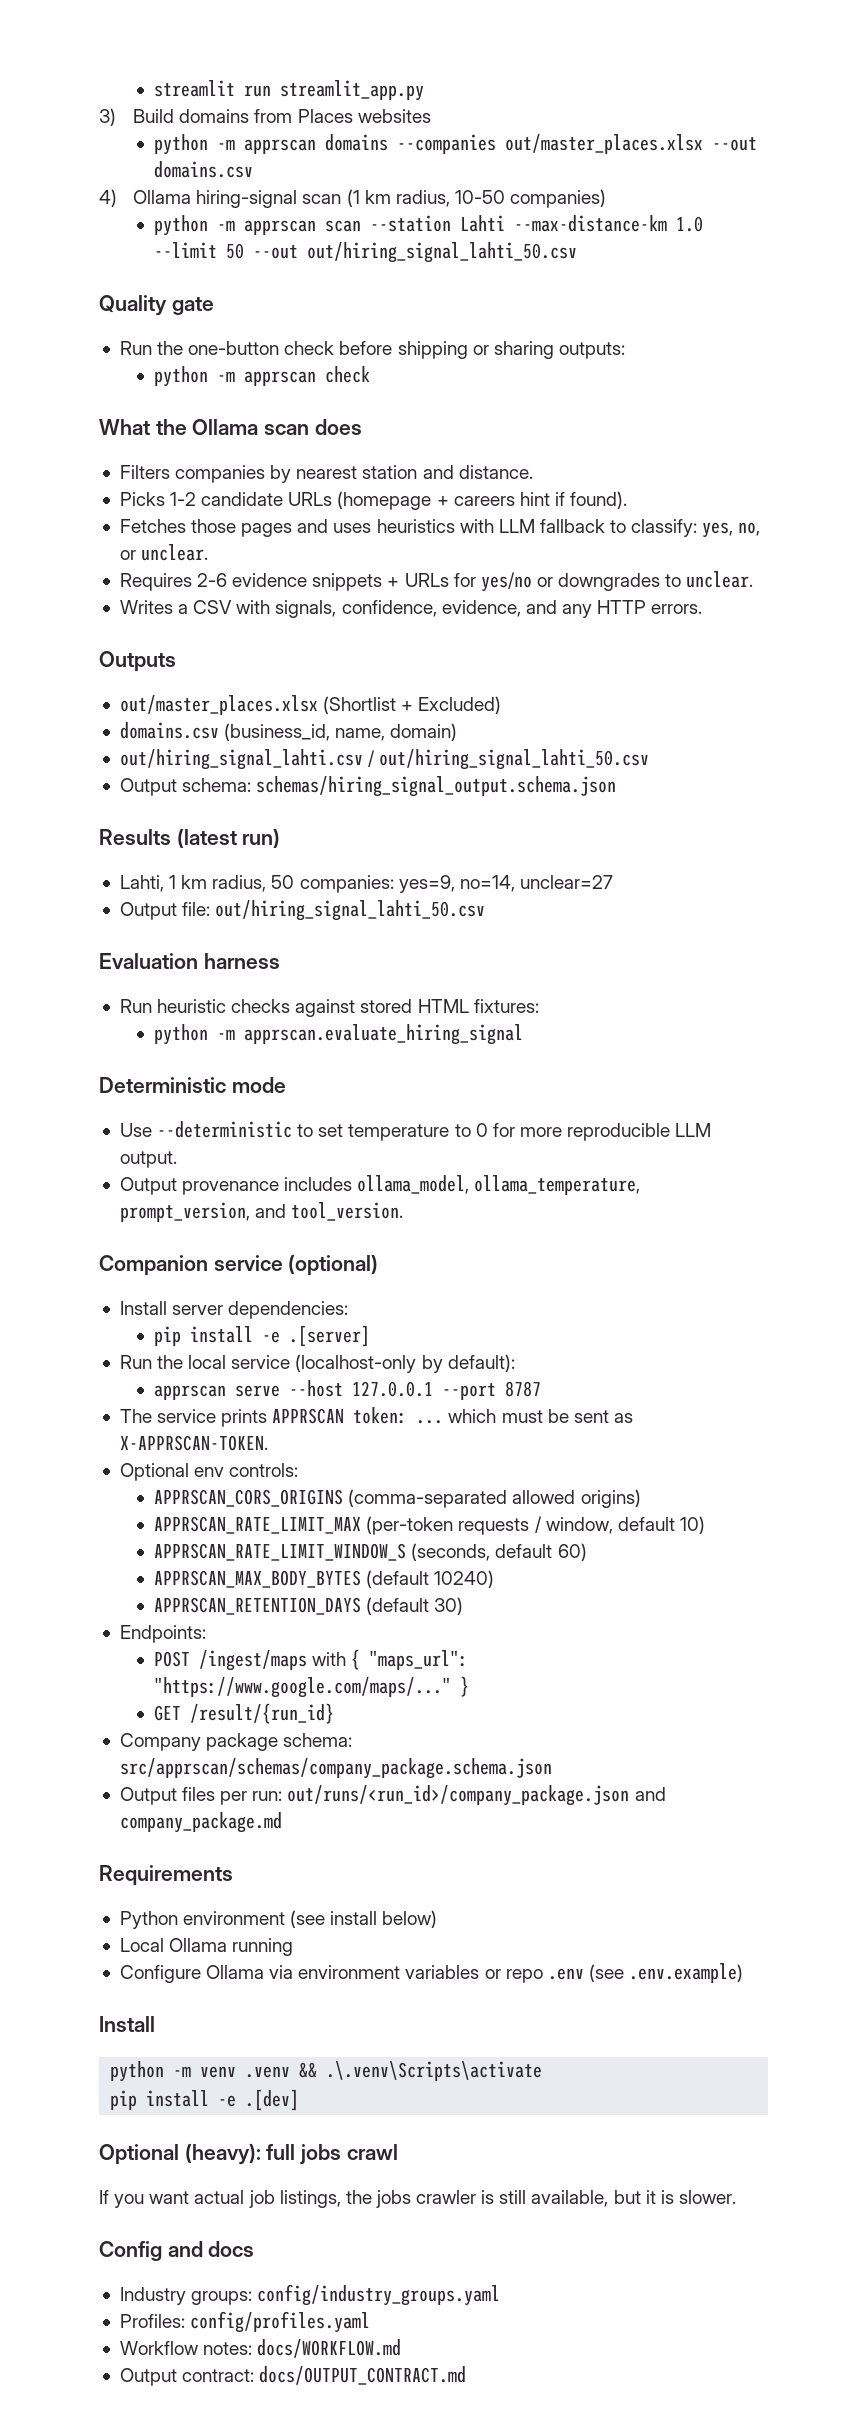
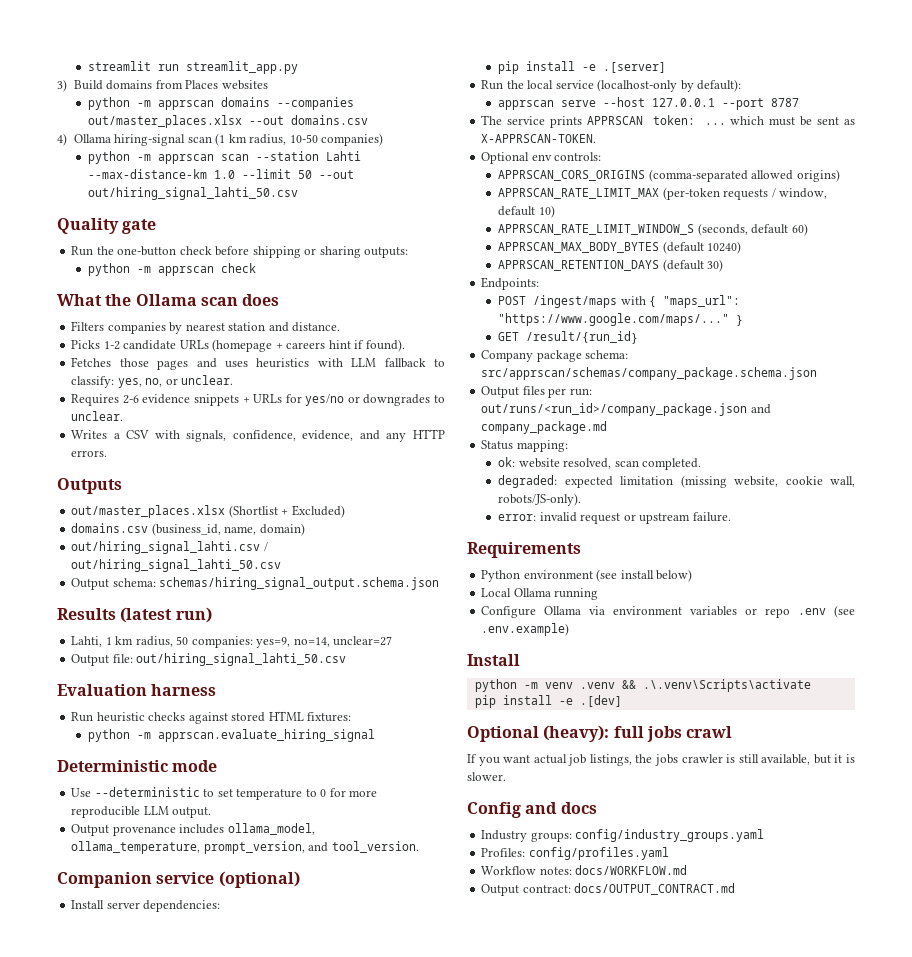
+ Status mapping:
+ ok: website resolved, scan completed.
+ degraded: expected limitation (missing website, cookie wall, robots/JS-only).
+ error: invalid request or upstream failure.

